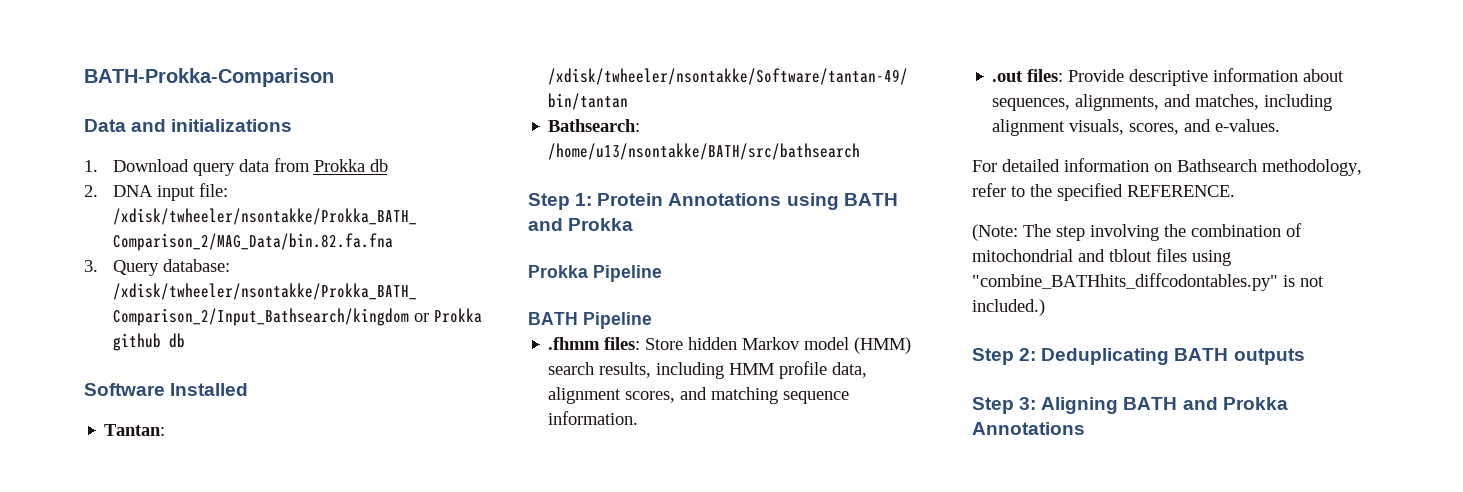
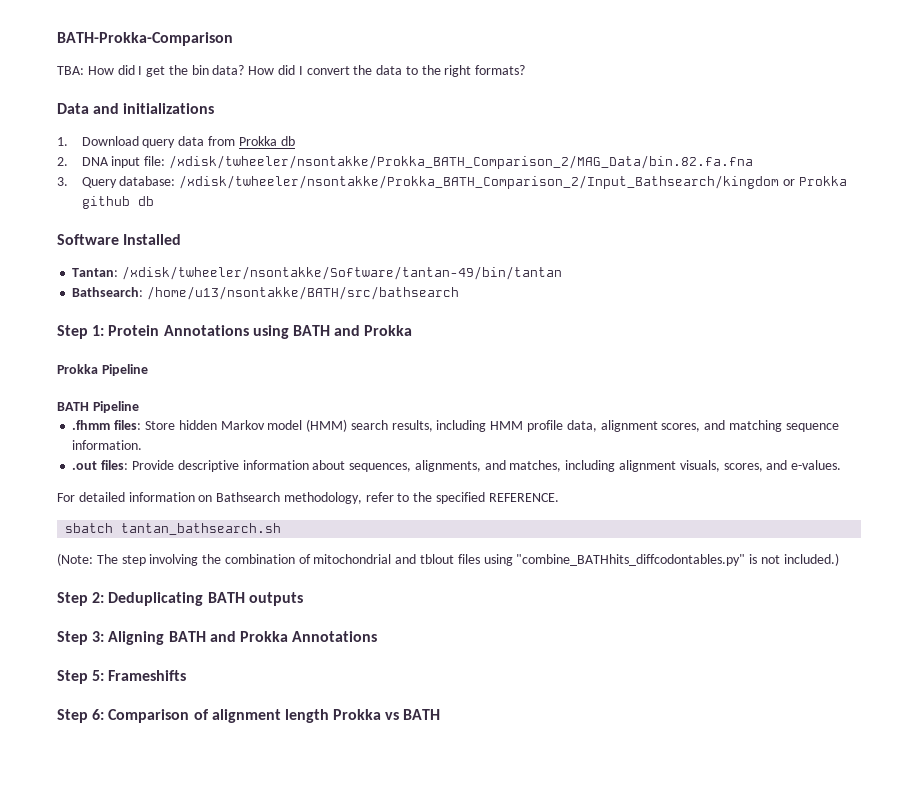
+ TBA: How did I get the bin data? How did I convert the data to the right formats?
+ sbatch tantan_bathsearch.sh
+ Step 5: Frameshifts
+ Step 6: Comparison of alignment length Prokka vs BATH

